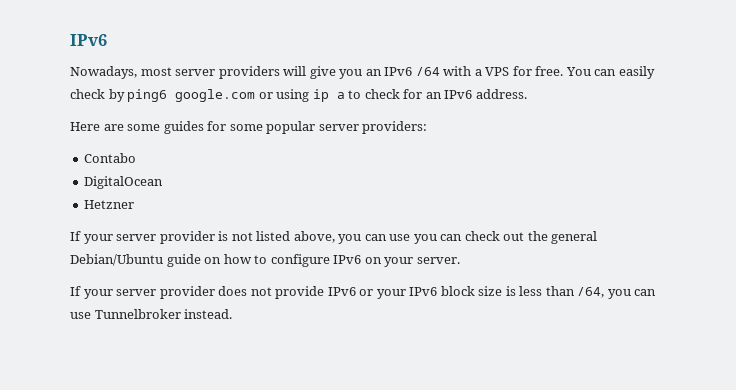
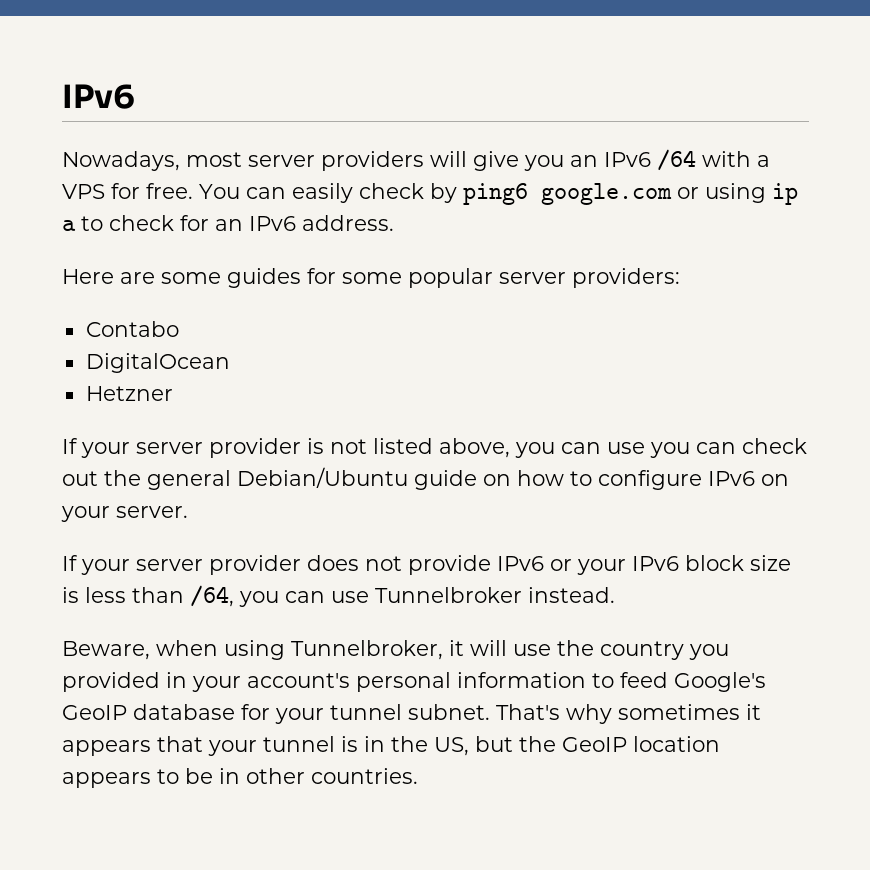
+ Beware, when using Tunnelbroker, it will use the country you provided in your account's personal information to feed Google's GeoIP database for your tunnel subnet. That's why sometimes it appears that your tunnel is in the US, but the GeoIP location appears to be in other countries.

